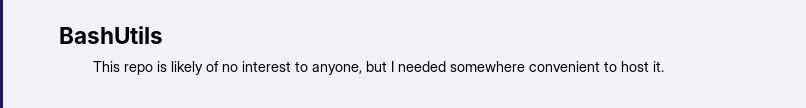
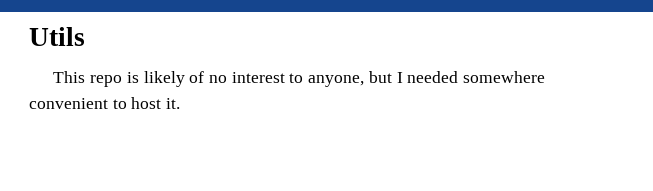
- BashUtils
+ Utils

